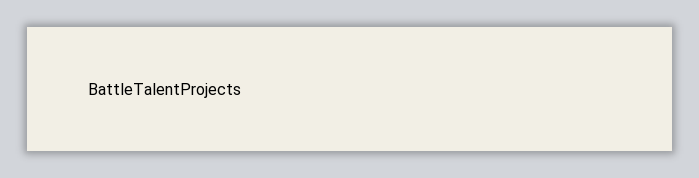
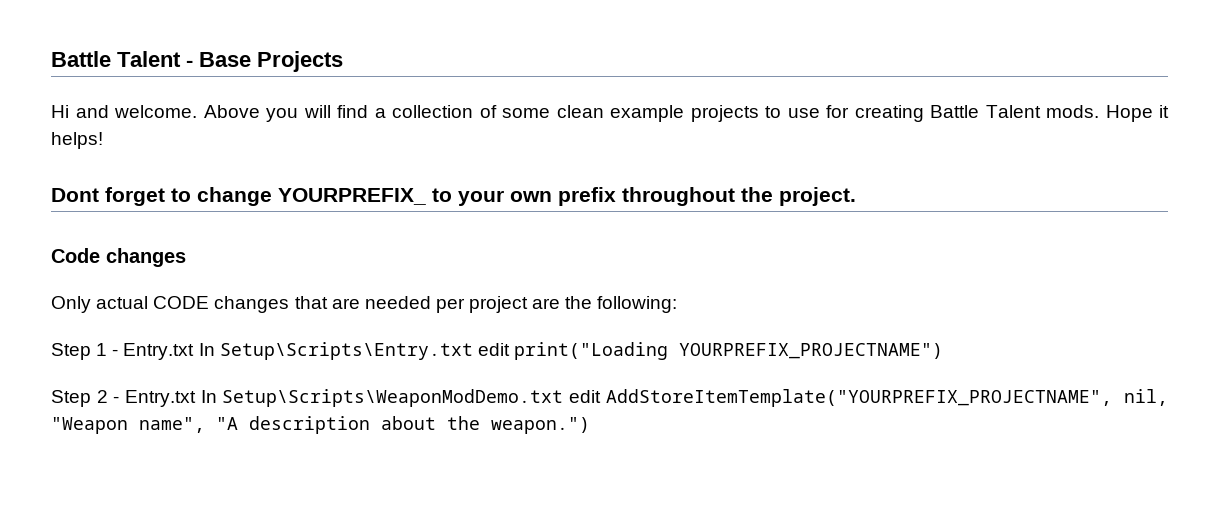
- BattleTalentProjects
+ Battle Talent - Base Projects
+ Hi and welcome. Above you will find a collection of some clean example projects to use for creating Battle Talent mods. Hope it helps!
+ Dont forget to change YOURPREFIX_ to your own prefix throughout the project.
+ Code changes
+ Only actual CODE changes that are needed per project are the following:
+ Step 1 - Entry.txt In Setup\Scripts\Entry.txt edit print("Loading YOURPREFIX_PROJECTNAME")
+ Step 2 - Entry.txt In Setup\Scripts\WeaponModDemo.txt edit AddStoreItemTemplate("YOURPREFIX_PROJECTNAME", nil, "Weapon name", "A description about the weapon.")

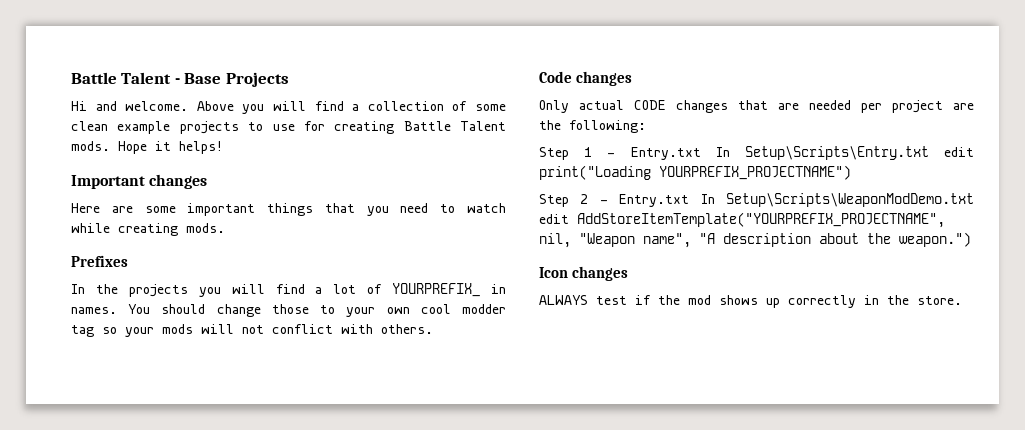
- Dont forget to change YOURPREFIX_ to your own prefix throughout the project.
+ Important changes
+ Here are some important things that you need to watch while creating mods.
+ Prefixes
+ In the projects you will find a lot of YOURPREFIX_ in names. You should change those to your own cool modder tag so your mods will not conflict with others.
+ Icon changes
+ ALWAYS test if the mod shows up correctly in the store.

